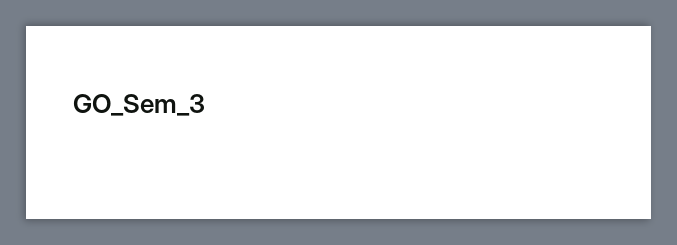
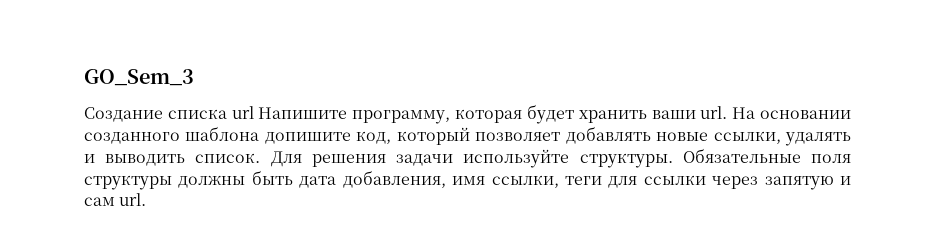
+ Создание списка url Напишите программу, которая будет хранить ваши url. На основании созданного шаблона допишите код, который позволяет добавлять новые ссылки, удалять и выводить список. Для решения задачи используйте структуры. Обязательные поля структуры должны быть дата добавления, имя ссылки, теги для ссылки через запятую и сам url.

